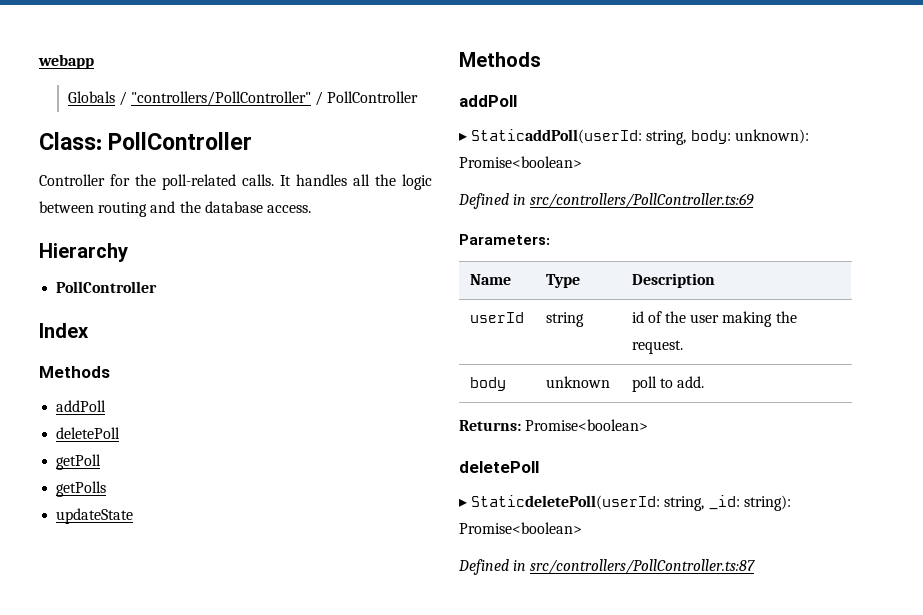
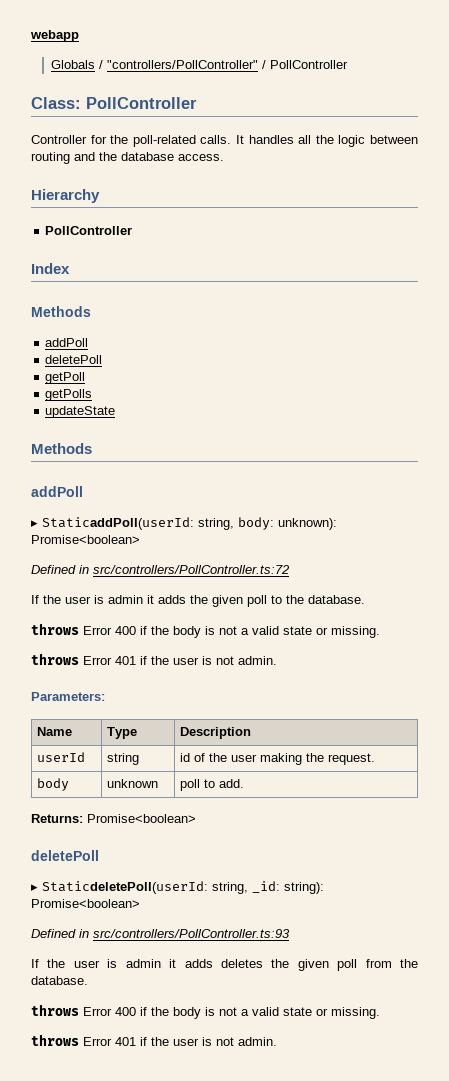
- Defined in src/controllers/PollController.ts:69
+ Defined in src/controllers/PollController.ts:72
+ If the user is admin it adds the given poll to the database.
+ throws Error 400 if the body is not a valid state or missing.
+ throws Error 401 if the user is not admin.
- Defined in src/controllers/PollController.ts:87
+ Defined in src/controllers/PollController.ts:93
+ If the user is admin it adds deletes the given poll from the database.
+ throws Error 400 if the body is not a valid state or missing.
+ throws Error 401 if the user is not admin.

